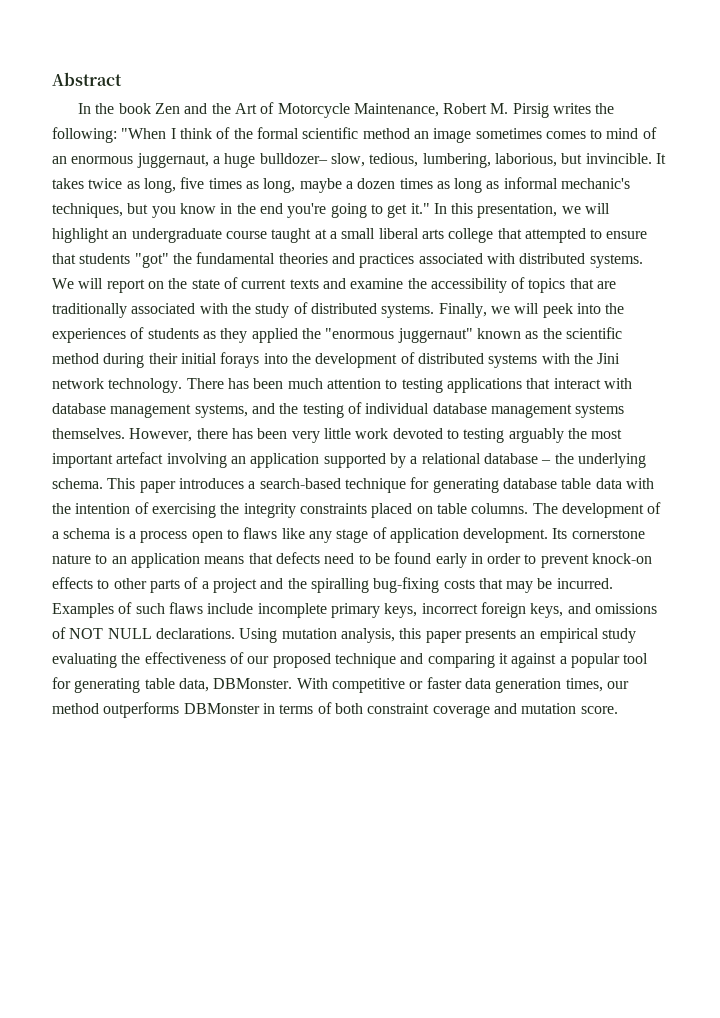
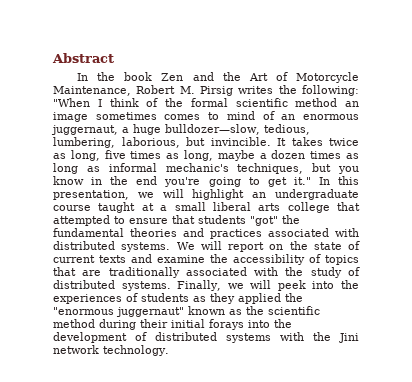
- In the book Zen and the Art of Motorcycle Maintenance, Robert M. Pirsig writes the following: "When I think of the formal scientific method an image sometimes comes to mind of an enormous juggernaut, a huge bulldozer– slow, tedious, lumbering, laborious, but invincible.
+ In the book Zen and the Art of Motorcycle Maintenance, Robert M. Pirsig writes the following: "When I think of the formal scientific method an image sometimes comes to mind of an enormous juggernaut, a huge bulldozer—slow, tedious, lumbering, laborious, but invincible.
- There has been much attention to testing applications that interact with database management systems, and the testing of individual database management systems themselves. However, there has been very little work devoted to testing arguably the most important artefact involving an application supported by a relational database – the underlying schema. This paper introduces a search-based technique for generating database table data with the intention of exercising the integrity constraints placed on table columns. The development of a schema is a process open to flaws like any stage of application development. Its cornerstone nature to an application means that defects need to be found early in order to prevent knock-on effects to other parts of a project and the spiralling bug-fixing costs that may be incurred. Examples of such flaws include incomplete primary keys, incorrect foreign keys, and omissions of NOT NULL declarations. Using mutation analysis, this paper presents an empirical study evaluating the effectiveness of our proposed technique and comparing it against a popular tool for generating table data, DBMonster. With competitive or faster data generation times, our method outperforms DBMonster in terms of both constraint coverage and mutation score.

